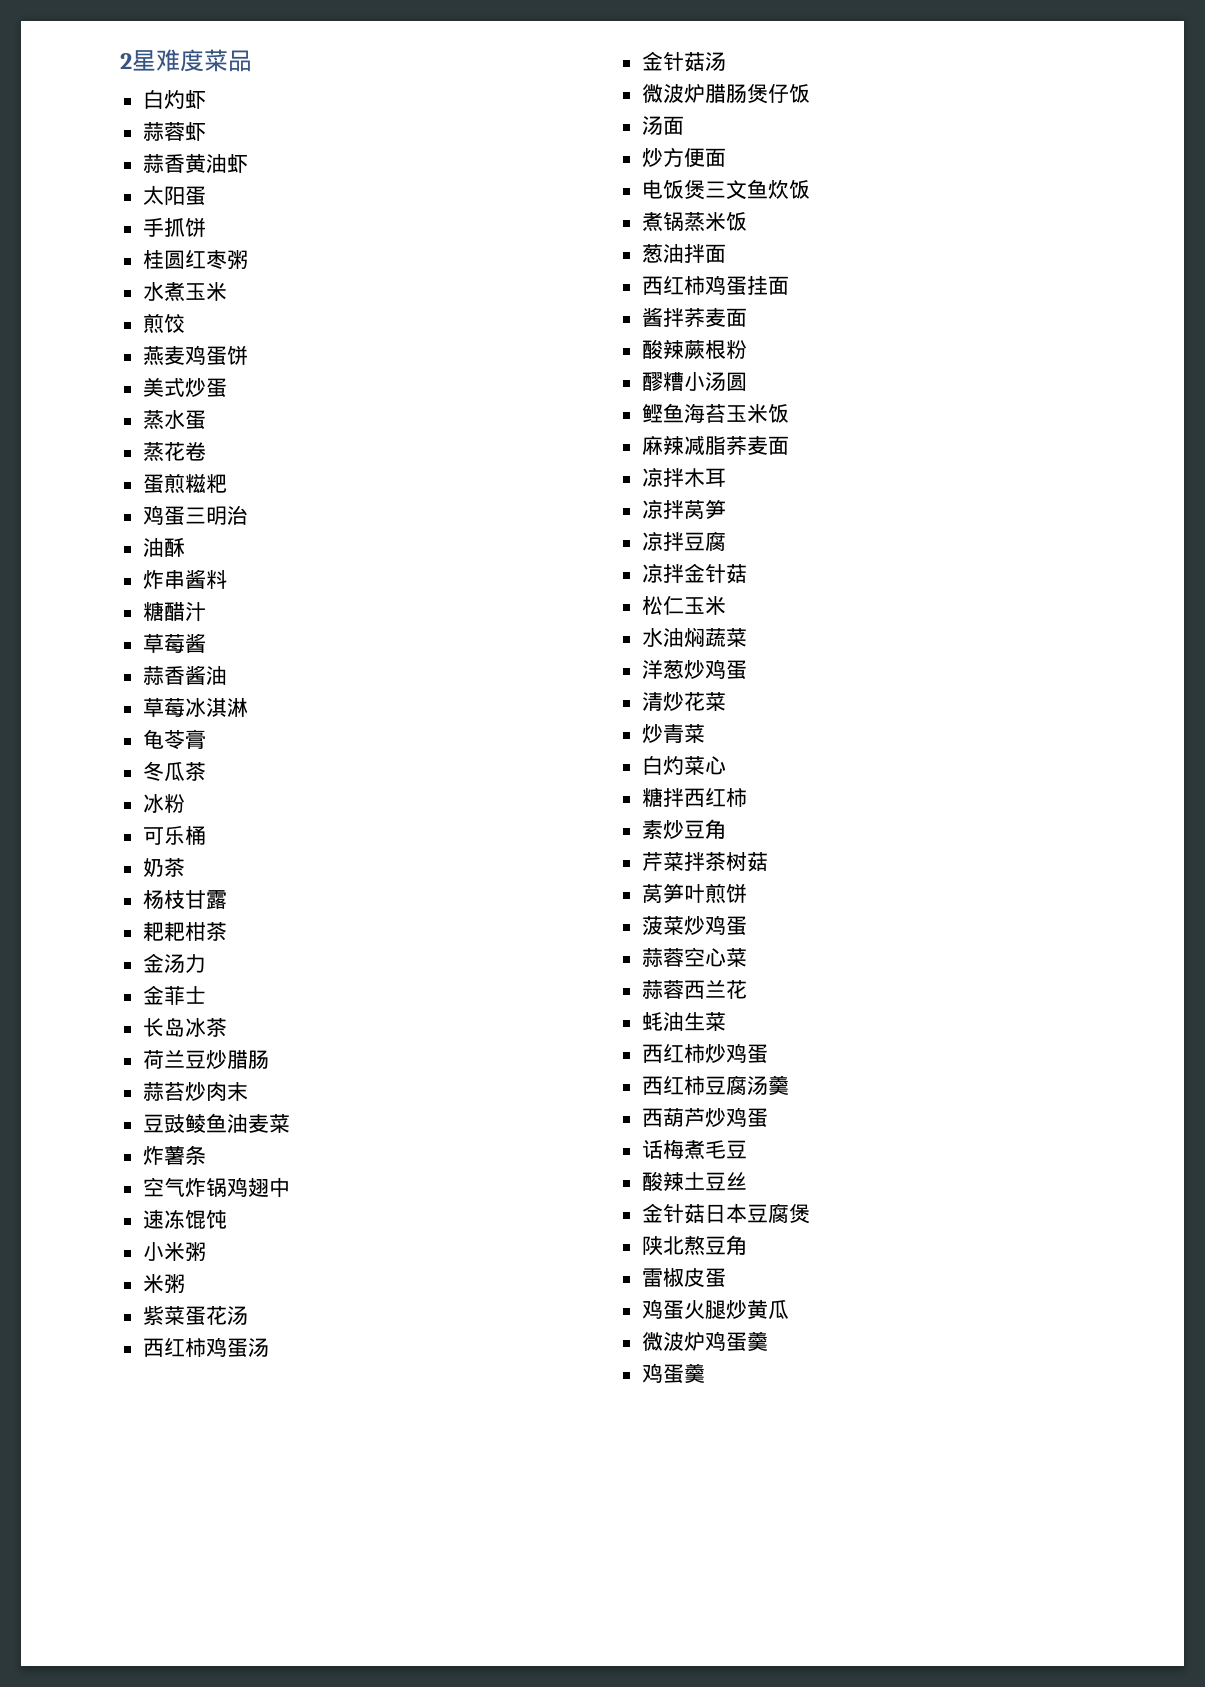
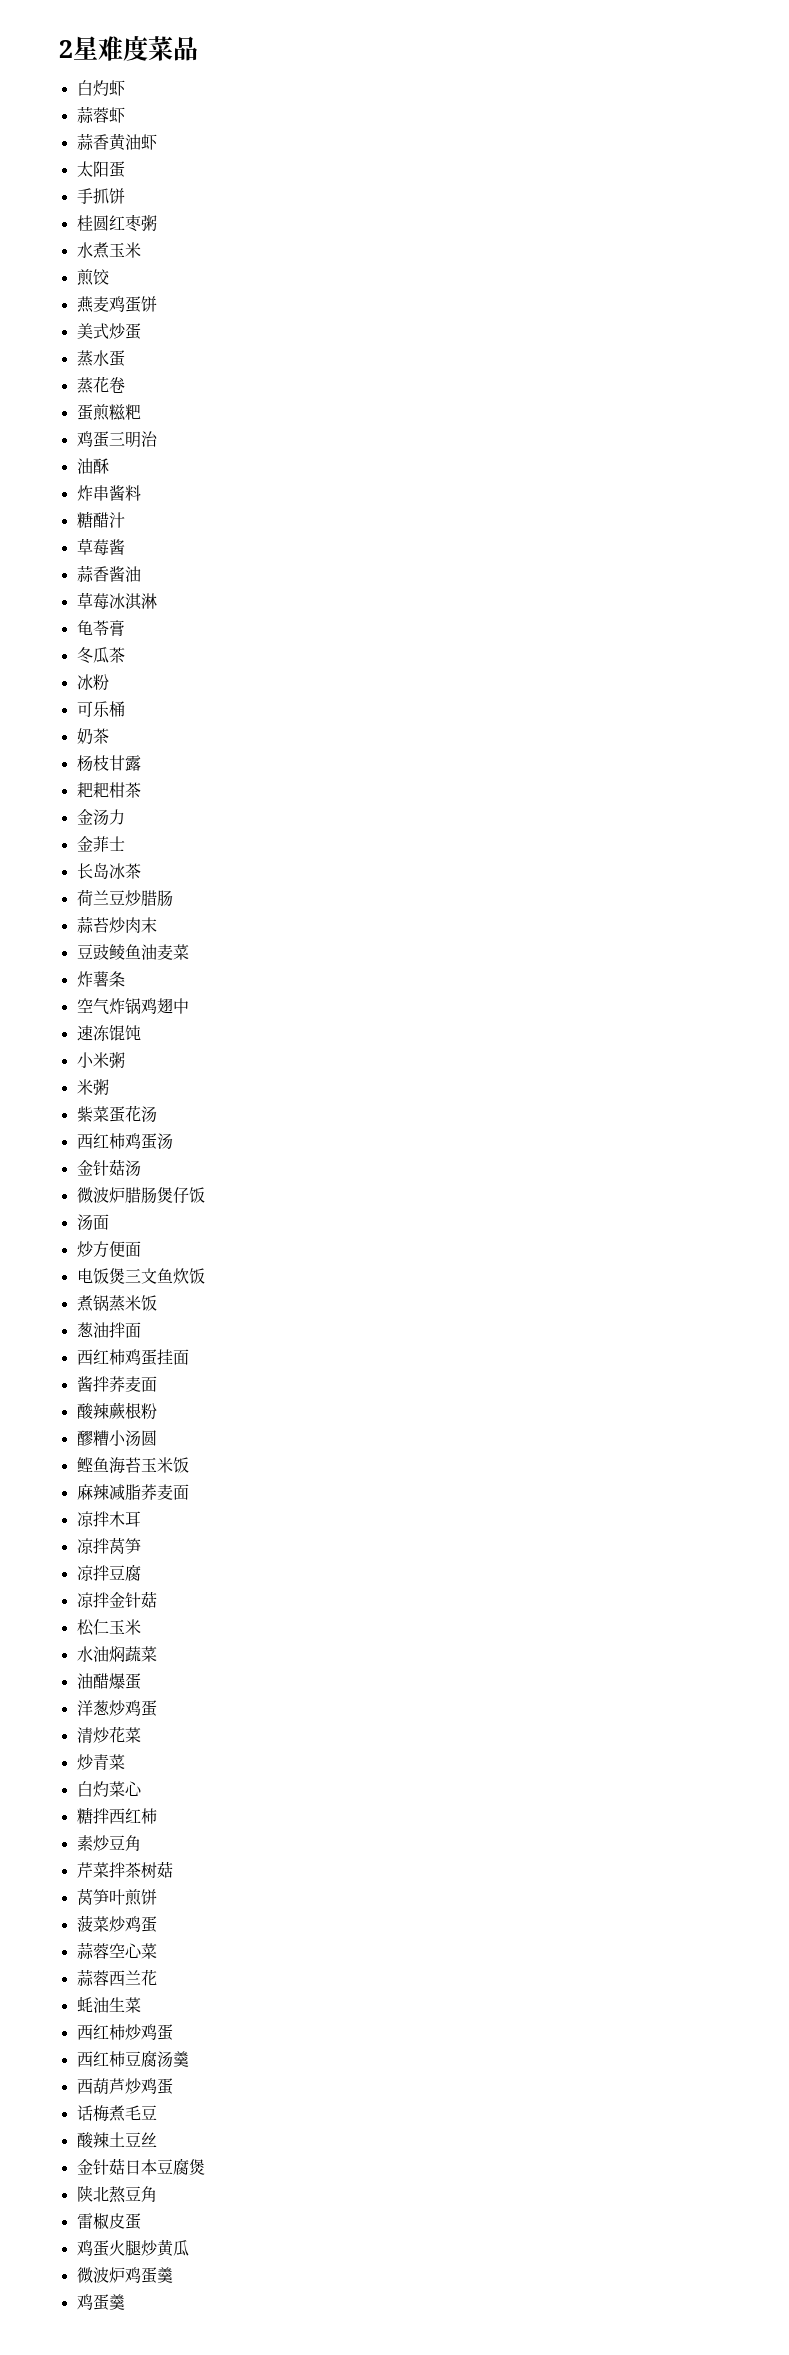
+ 油醋爆蛋

